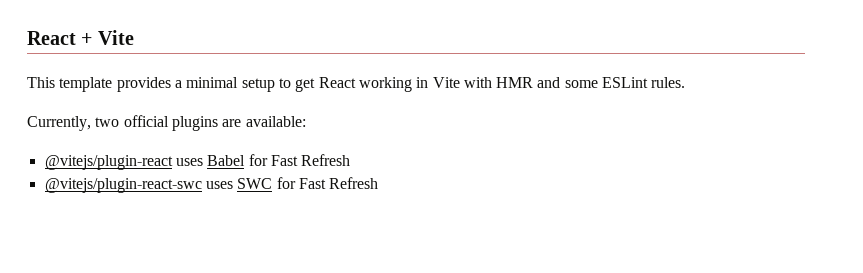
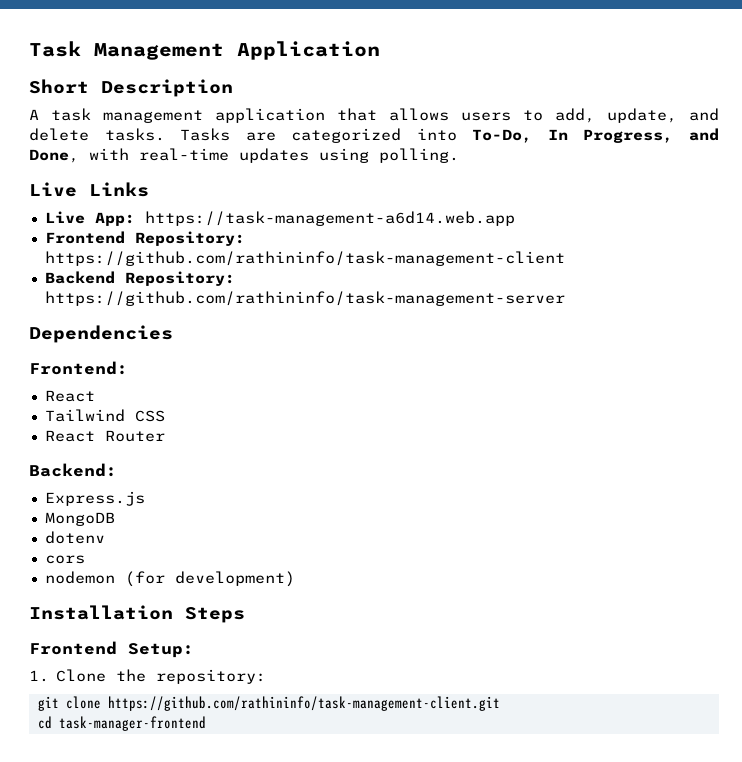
- React + Vite
- This template provides a minimal setup to get React working in Vite with HMR and some ESLint rules.
- Currently, two official plugins are available:
- @vitejs/plugin-react uses Babel for Fast Refresh
- @vitejs/plugin-react-swc uses SWC for Fast Refresh
+ Task Management Application
+ Short Description
+ A task management application that allows users to add, update, and delete tasks. Tasks are categorized into To-Do, In Progress, and Done, with real-time updates using polling.
+ Live Links
+ Live App: https://task-management-a6d14.web.app
+ Frontend Repository: https://github.com/rathininfo/task-management-client
+ Backend Repository: https://github.com/rathininfo/task-management-server
+ Dependencies
+ Frontend:
+ React
+ Tailwind CSS
+ React Router
+ Backend:
+ Express.js
+ MongoDB
+ dotenv
+ cors
+ nodemon (for development)
+ Installation Steps
+ Frontend Setup:
+ 1. Clone the repository:
+ git clone https://github.com/rathininfo/task-management-client.git
+ cd task-manager-frontend

